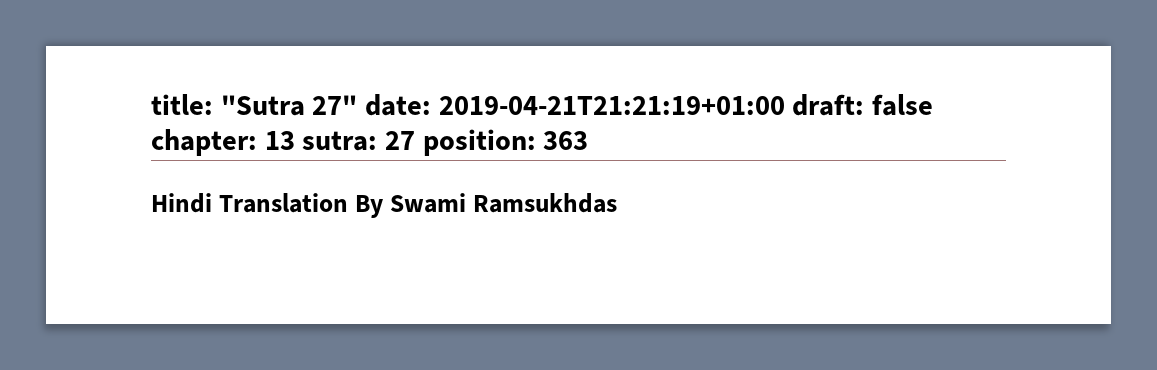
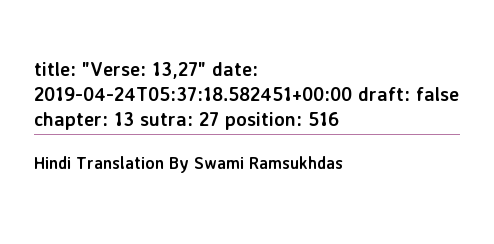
- title: "Sutra 27" date: 2019-04-21T21:21:19+01:00 draft: false chapter: 13 sutra: 27 position: 363
+ title: "Verse: 13,27" date: 2019-04-24T05:37:18.582451+00:00 draft: false chapter: 13 sutra: 27 position: 516

